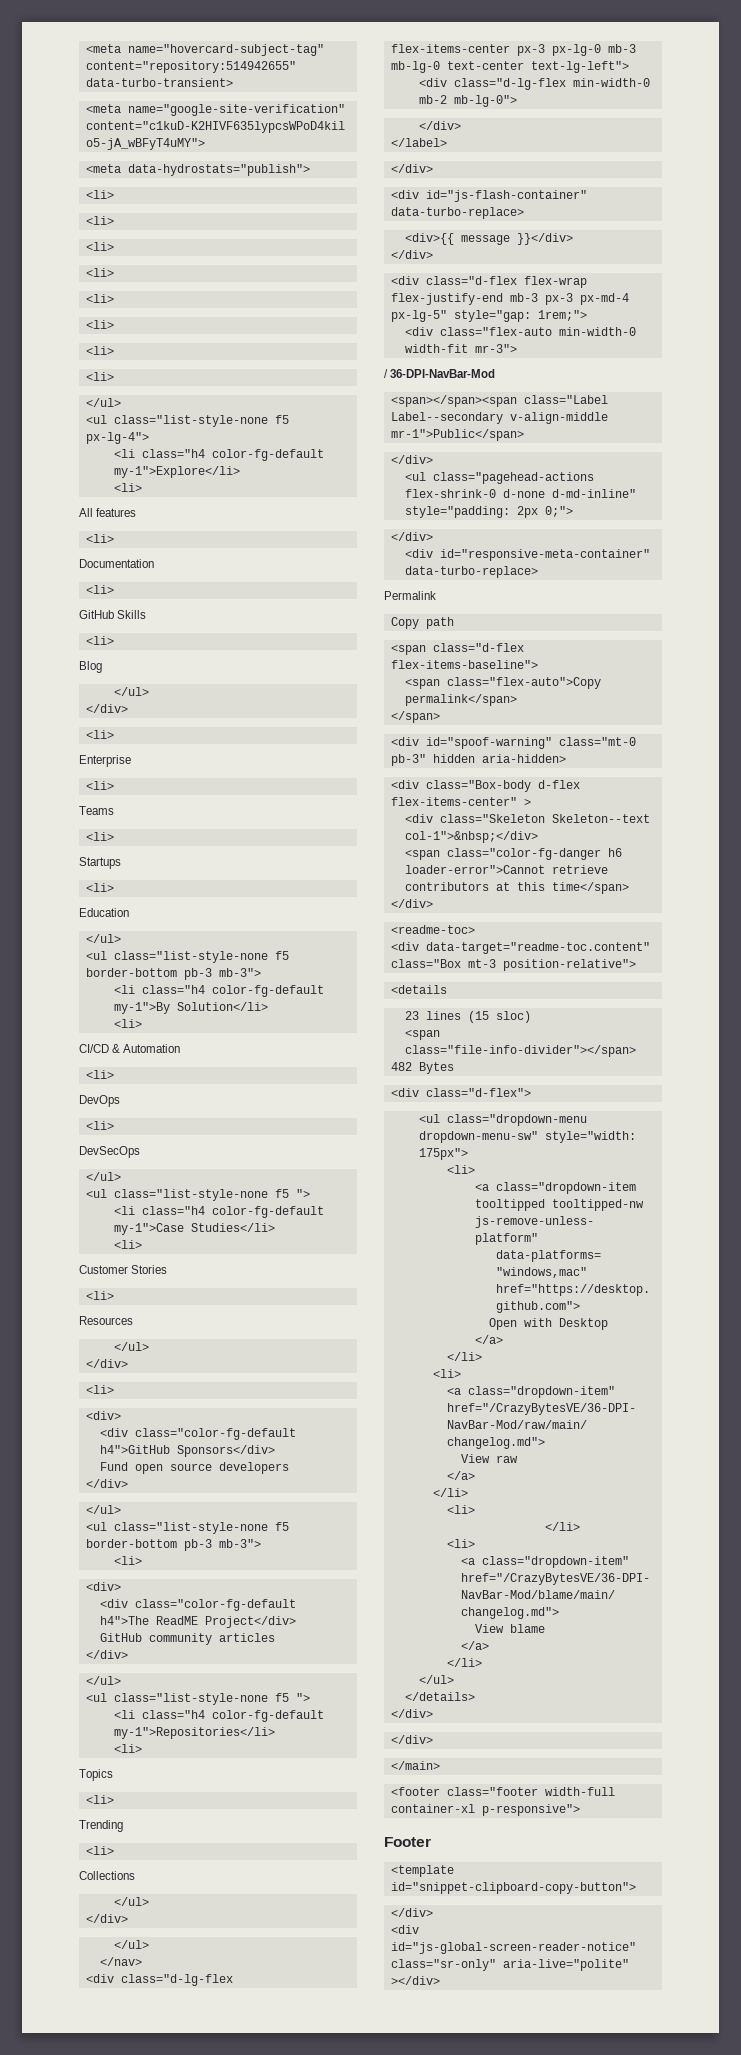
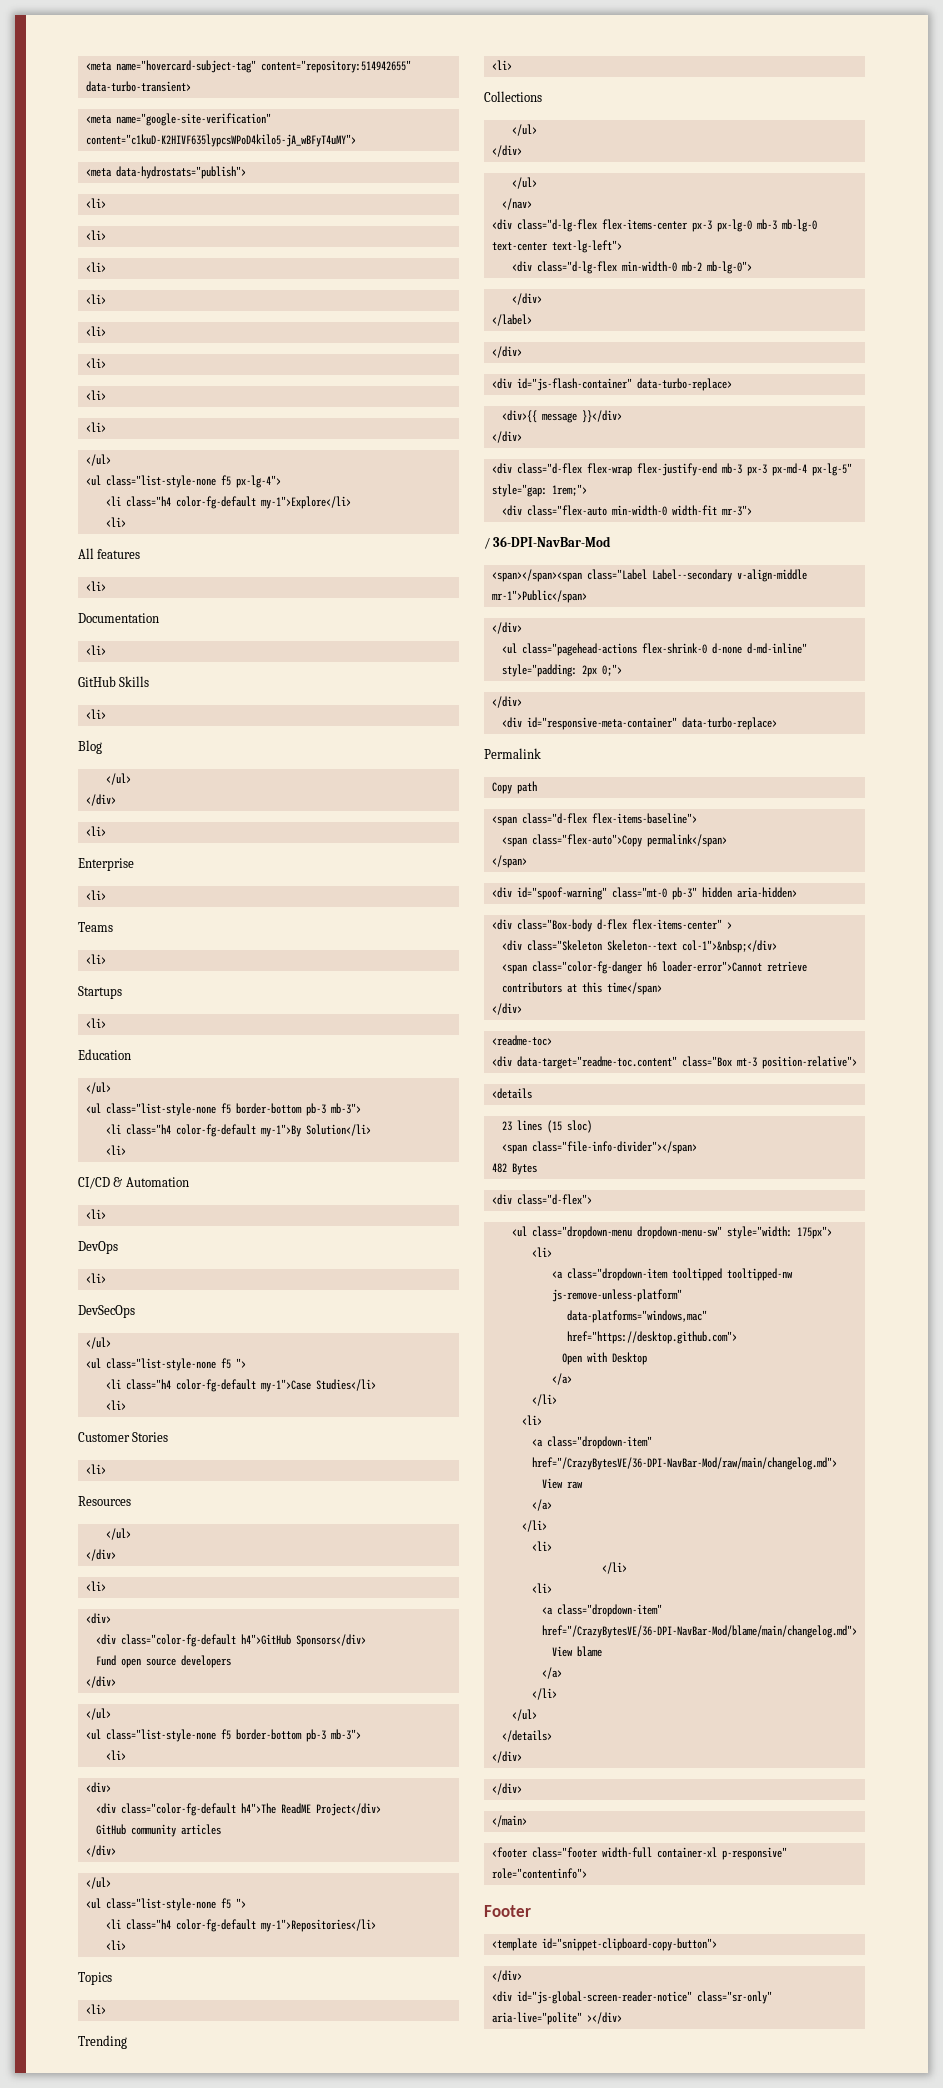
- <footer class="footer width-full container-xl p-responsive">
+ <footer class="footer width-full container-xl p-responsive" role="contentinfo">

